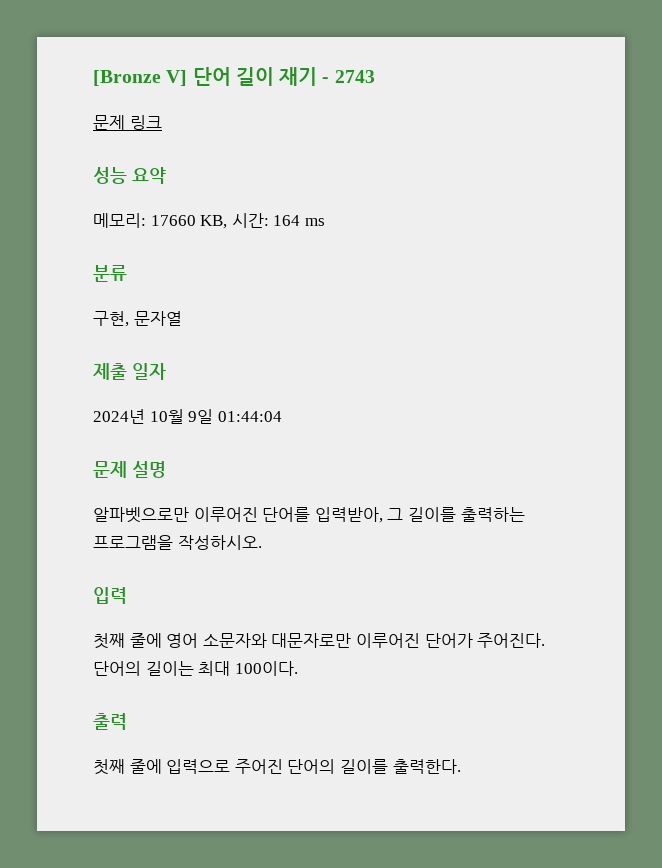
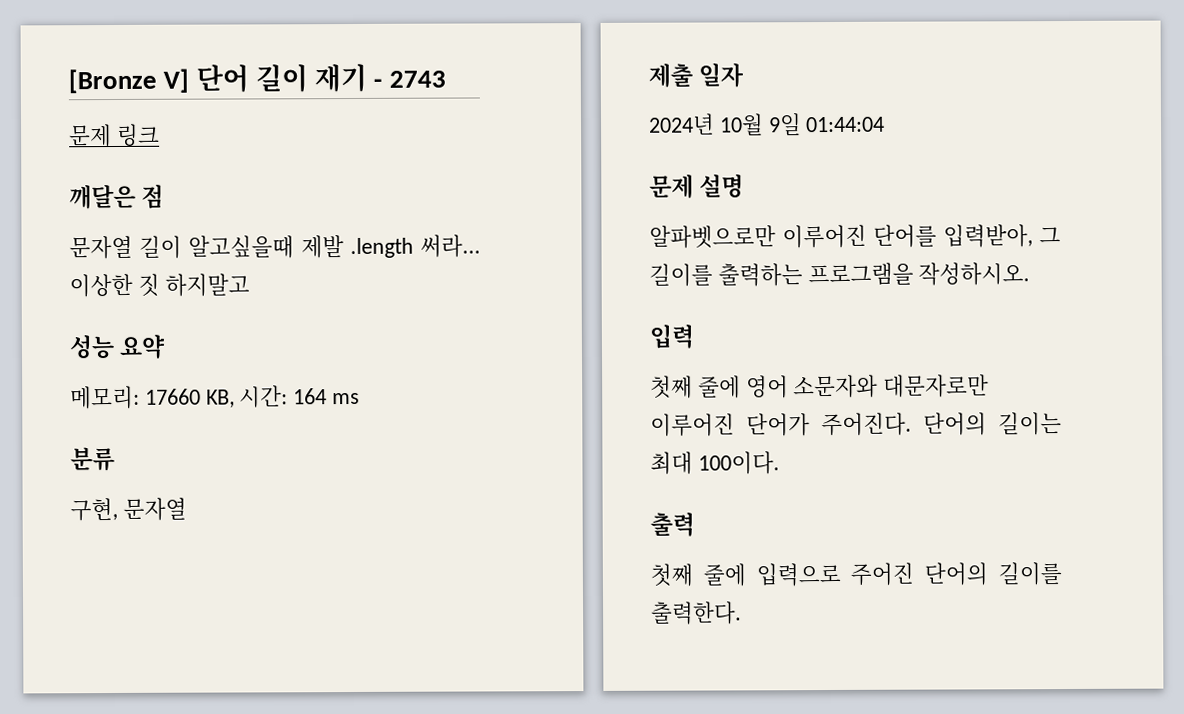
+ 깨달은 점
+ 문자열 길이 알고싶을때 제발 .length 써라... 이상한 짓 하지말고

